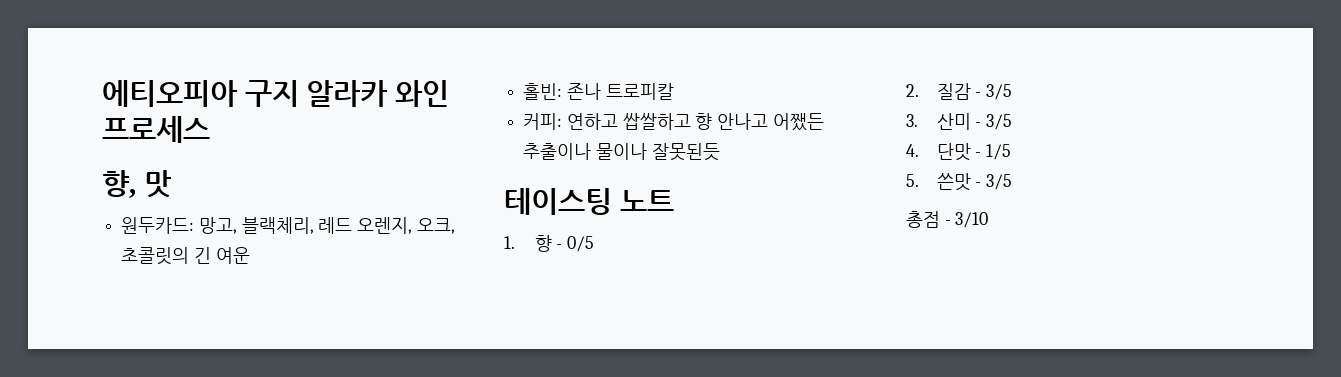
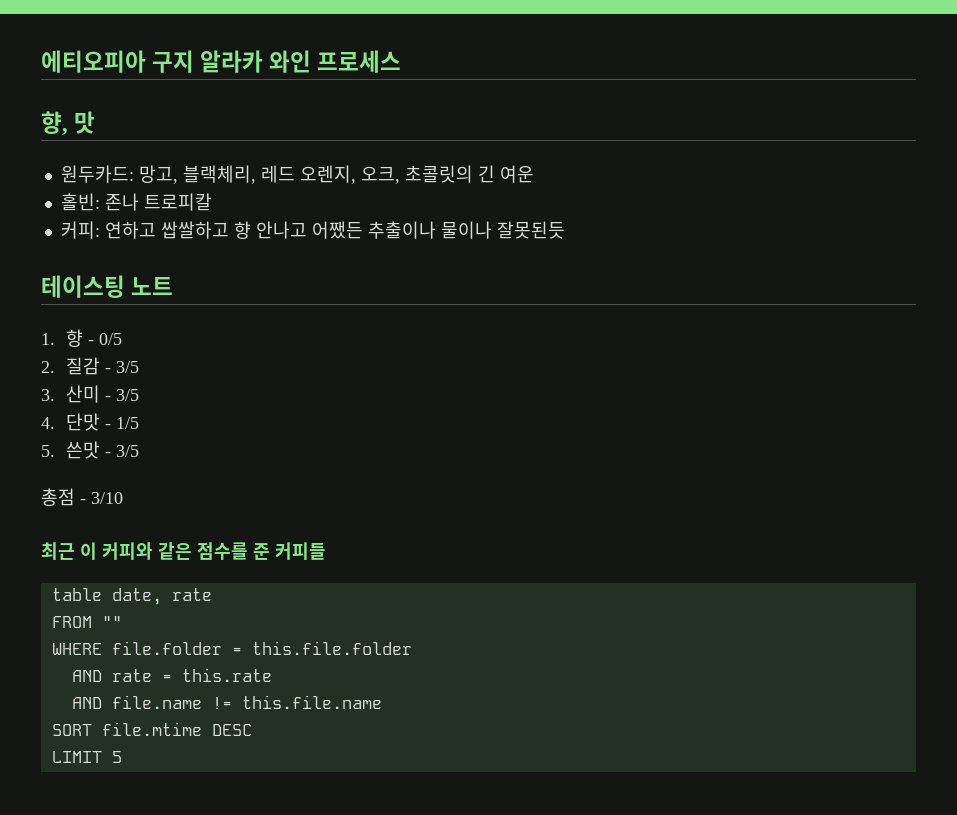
+ 최근 이 커피와 같은 점수를 준 커피들
+ table date, rate
+ FROM ""
+ WHERE file.folder = this.file.folder
+ AND rate = this.rate
+ AND file.name != this.file.name
+ SORT file.mtime DESC
+ LIMIT 5

